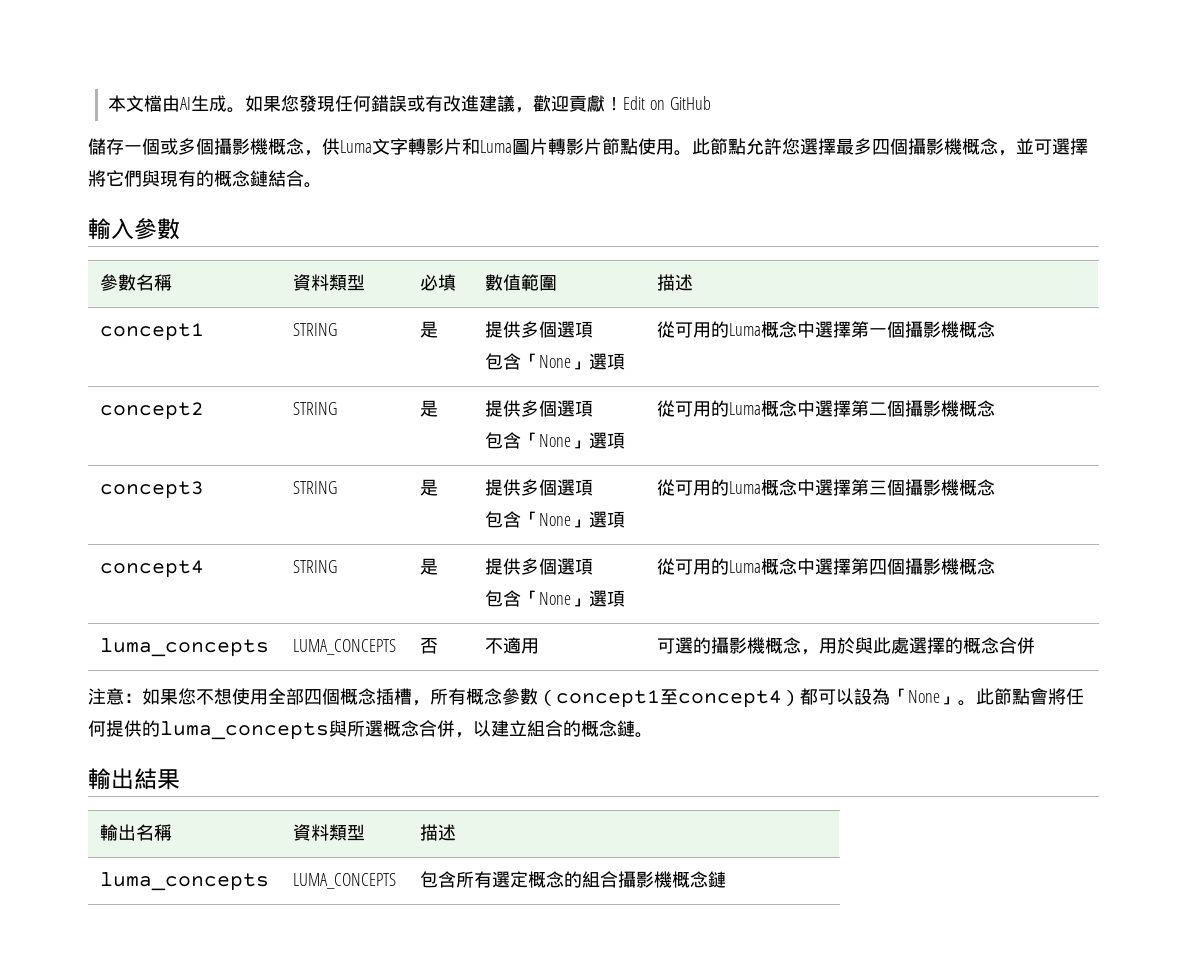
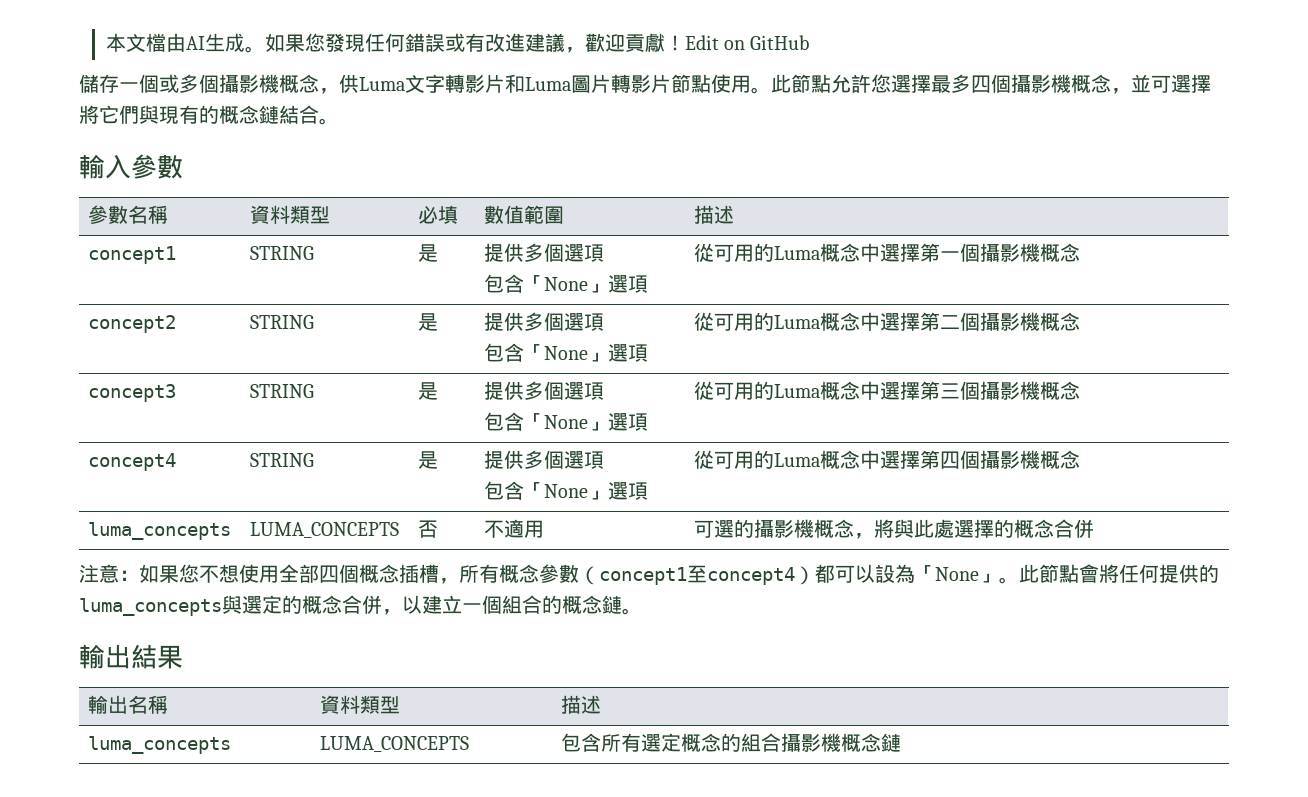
- luma_concepts | LUMA_CONCEPTS | 否 | 不適用 | 可選的攝影機概念，用於與此處選擇的概念合併
+ luma_concepts | LUMA_CONCEPTS | 否 | 不適用 | 可選的攝影機概念，將與此處選擇的概念合併
- 此節點會將任何提供的luma_concepts與所選概念合併，以建立組合的概念鏈。
+ 此節點會將任何提供的luma_concepts與選定的概念合併，以建立一個組合的概念鏈。

